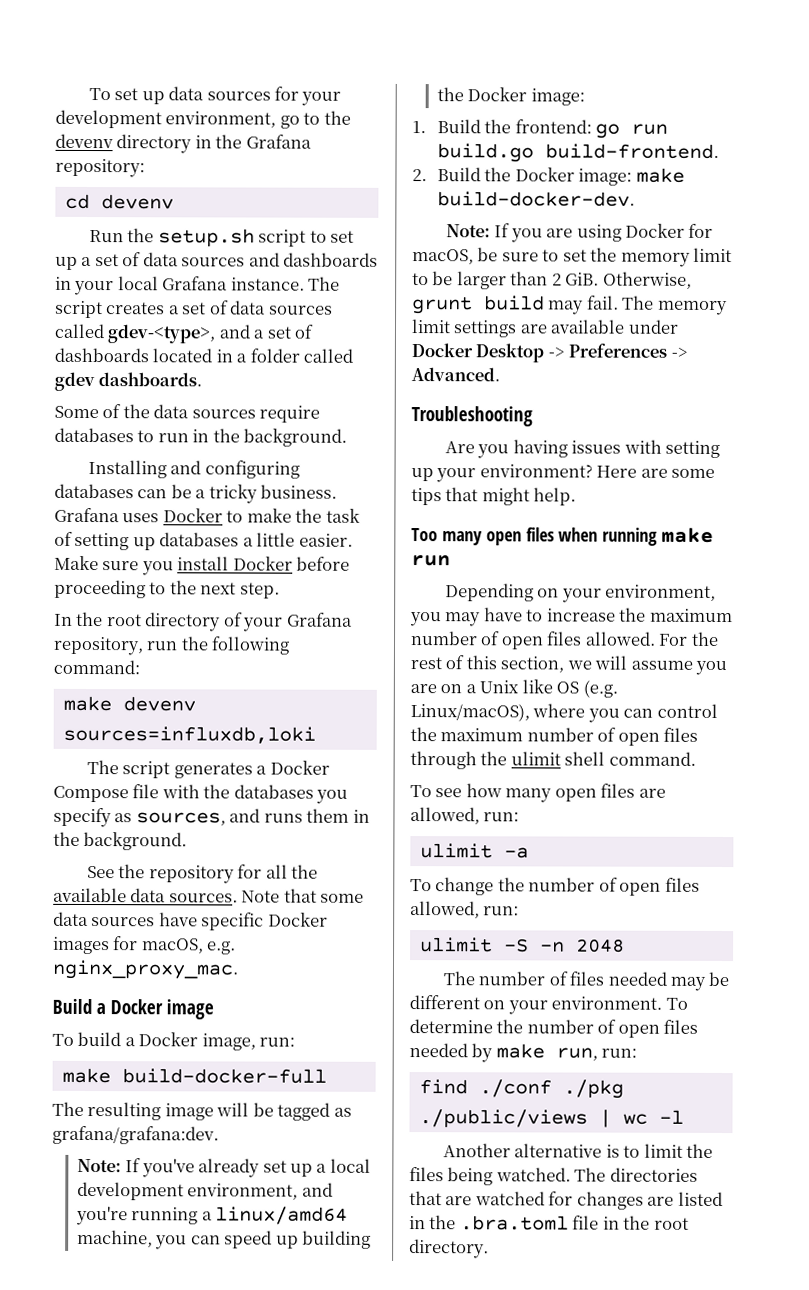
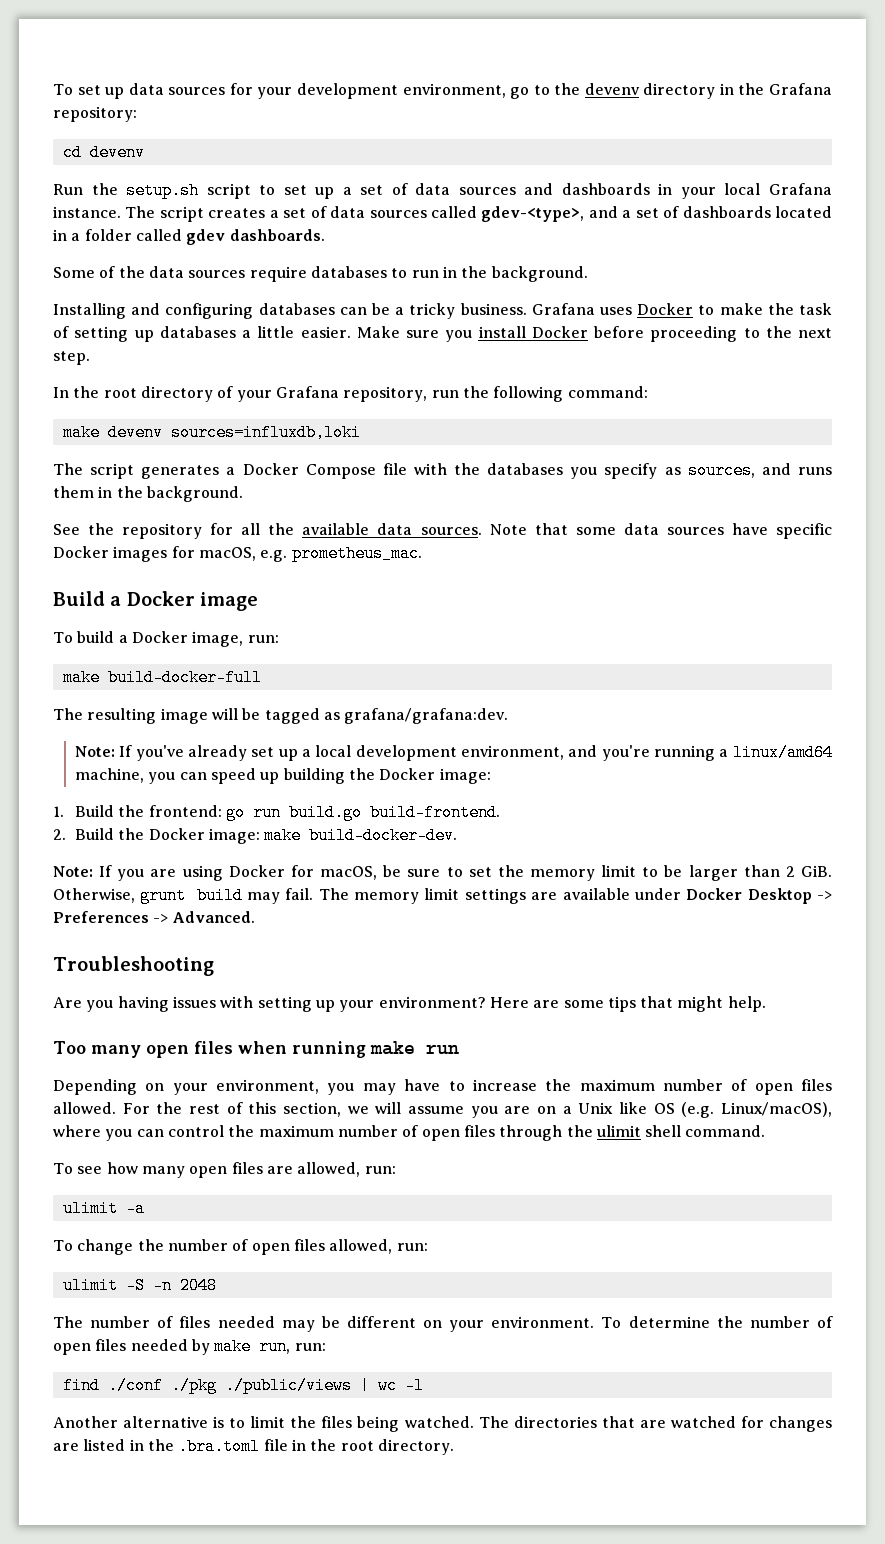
- Note that some data sources have specific Docker images for macOS, e.g. nginx_proxy_mac.
+ Note that some data sources have specific Docker images for macOS, e.g. prometheus_mac.

